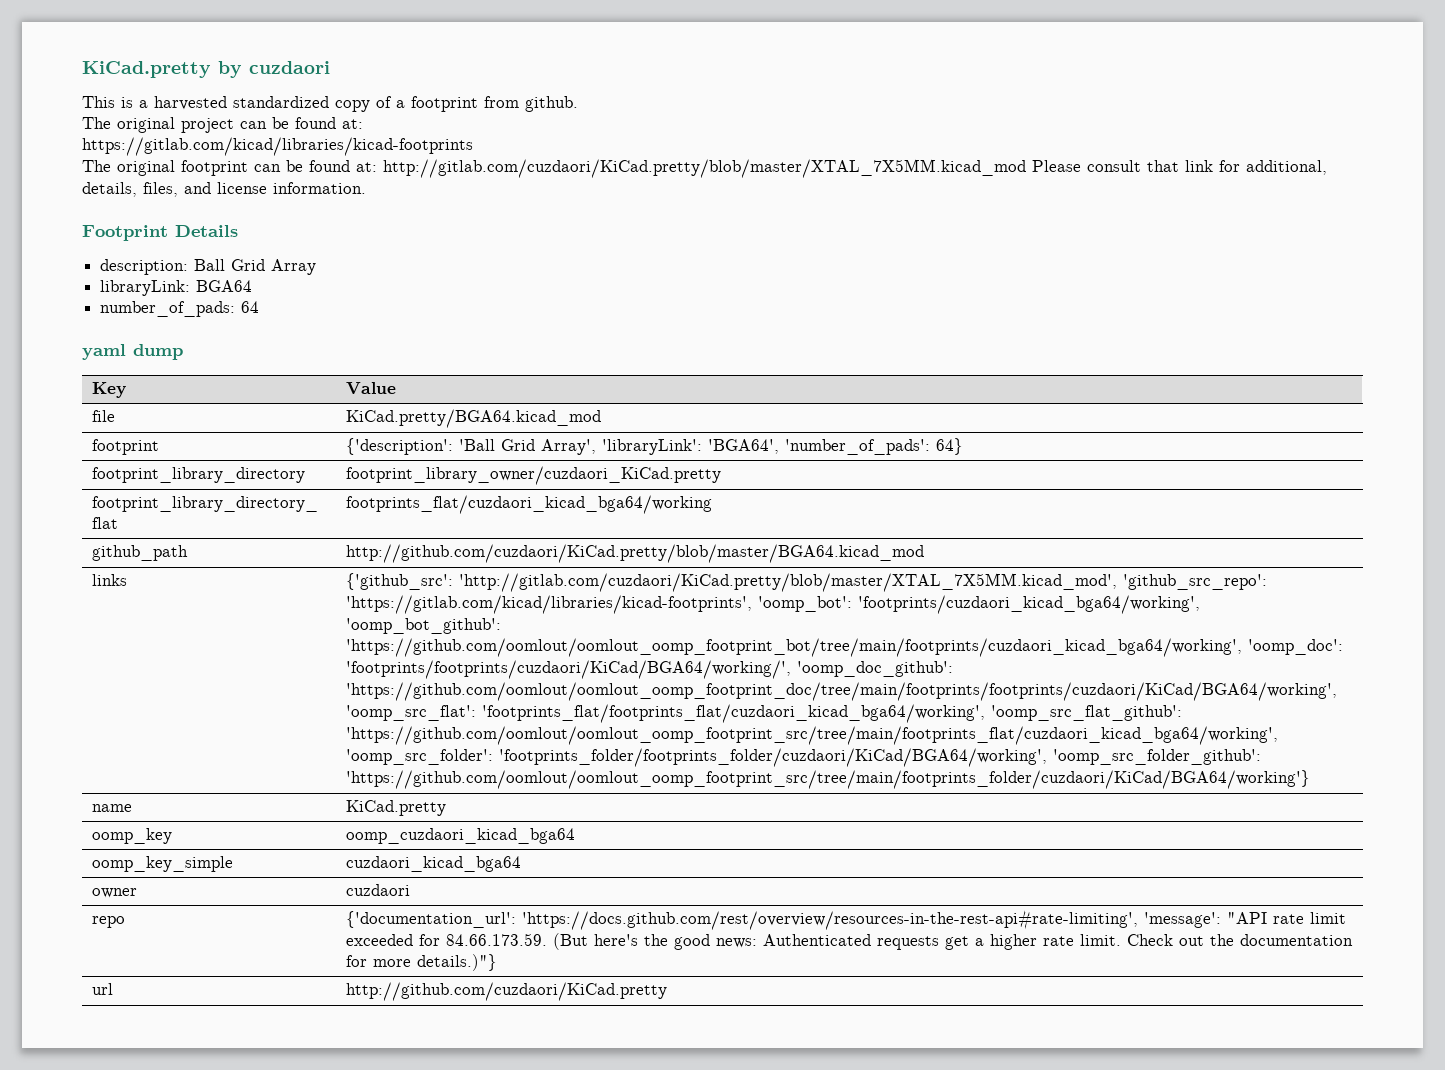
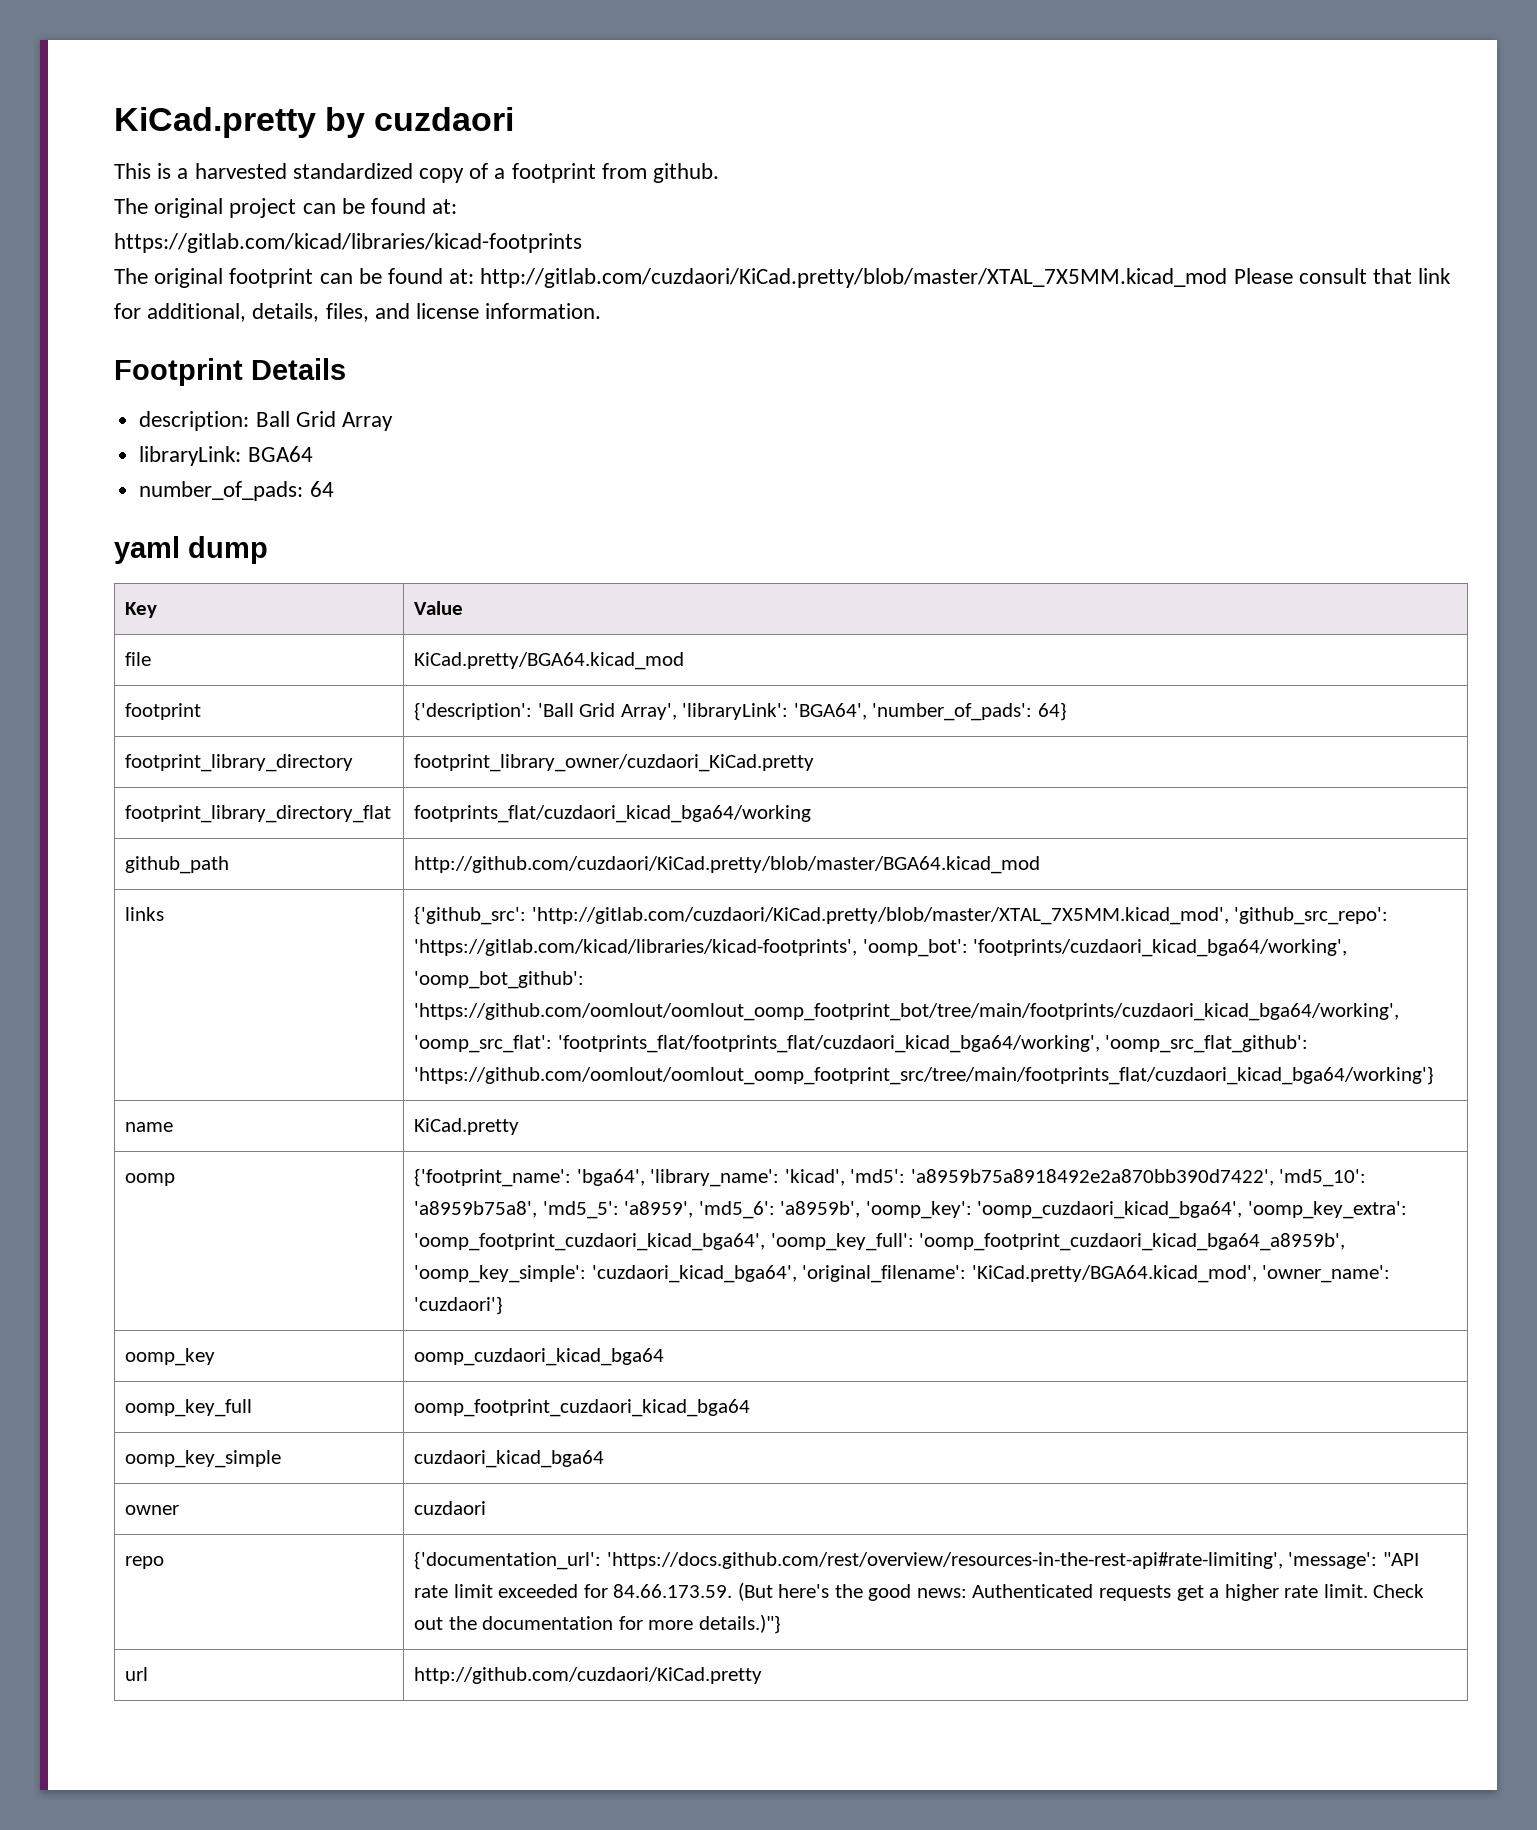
- links | {'github_src': 'http://gitlab.com/cuzdaori/KiCad.pretty/blob/master/XTAL_7X5MM.kicad_mod', 'github_src_repo': 'https://gitlab.com/kicad/libraries/kicad-footprints', 'oomp_bot': 'footprints/cuzdaori_kicad_bga64/working', 'oomp_bot_github': 'https://github.com/oomlout/oomlout_oomp_footprint_bot/tree/main/footprints/cuzdaori_kicad_bga64/working', 'oomp_doc': 'footprints/footprints/cuzdaori/KiCad/BGA64/working/', 'oomp_doc_github': 'https://github.com/oomlout/oomlout_oomp_footprint_doc/tree/main/footprints/footprints/cuzdaori/KiCad/BGA64/working', 'oomp_src_flat': 'footprints_flat/footprints_flat/cuzdaori_kicad_bga64/working', 'oomp_src_flat_github': 'https://github.com/oomlout/oomlout_oomp_footprint_src/tree/main/footprints_flat/cuzdaori_kicad_bga64/working', 'oomp_src_folder': 'footprints_folder/footprints_folder/cuzdaori/KiCad/BGA64/working', 'oomp_src_folder_github': 'https://github.com/oomlout/oomlout_oomp_footprint_src/tree/main/footprints_folder/cuzdaori/KiCad/BGA64/working'}
+ links | {'github_src': 'http://gitlab.com/cuzdaori/KiCad.pretty/blob/master/XTAL_7X5MM.kicad_mod', 'github_src_repo': 'https://gitlab.com/kicad/libraries/kicad-footprints', 'oomp_bot': 'footprints/cuzdaori_kicad_bga64/working', 'oomp_bot_github': 'https://github.com/oomlout/oomlout_oomp_footprint_bot/tree/main/footprints/cuzdaori_kicad_bga64/working', 'oomp_src_flat': 'footprints_flat/footprints_flat/cuzdaori_kicad_bga64/working', 'oomp_src_flat_github': 'https://github.com/oomlout/oomlout_oomp_footprint_src/tree/main/footprints_flat/cuzdaori_kicad_bga64/working'}
  name | KiCad.pretty
+ oomp | {'footprint_name': 'bga64', 'library_name': 'kicad', 'md5': 'a8959b75a8918492e2a870bb390d7422', 'md5_10': 'a8959b75a8', 'md5_5': 'a8959', 'md5_6': 'a8959b', 'oomp_key': 'oomp_cuzdaori_kicad_bga64', 'oomp_key_extra': 'oomp_footprint_cuzdaori_kicad_bga64', 'oomp_key_full': 'oomp_footprint_cuzdaori_kicad_bga64_a8959b', 'oomp_key_simple': 'cuzdaori_kicad_bga64', 'original_filename': 'KiCad.pretty/BGA64.kicad_mod', 'owner_name': 'cuzdaori'}
+ oomp_key_full | oomp_footprint_cuzdaori_kicad_bga64

